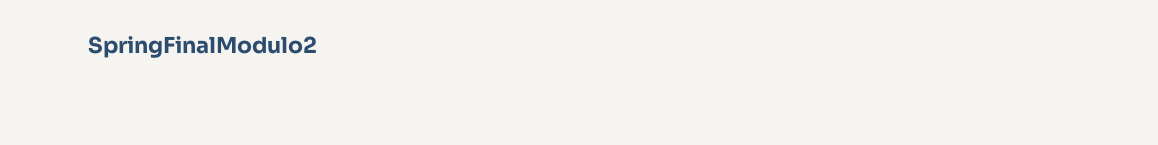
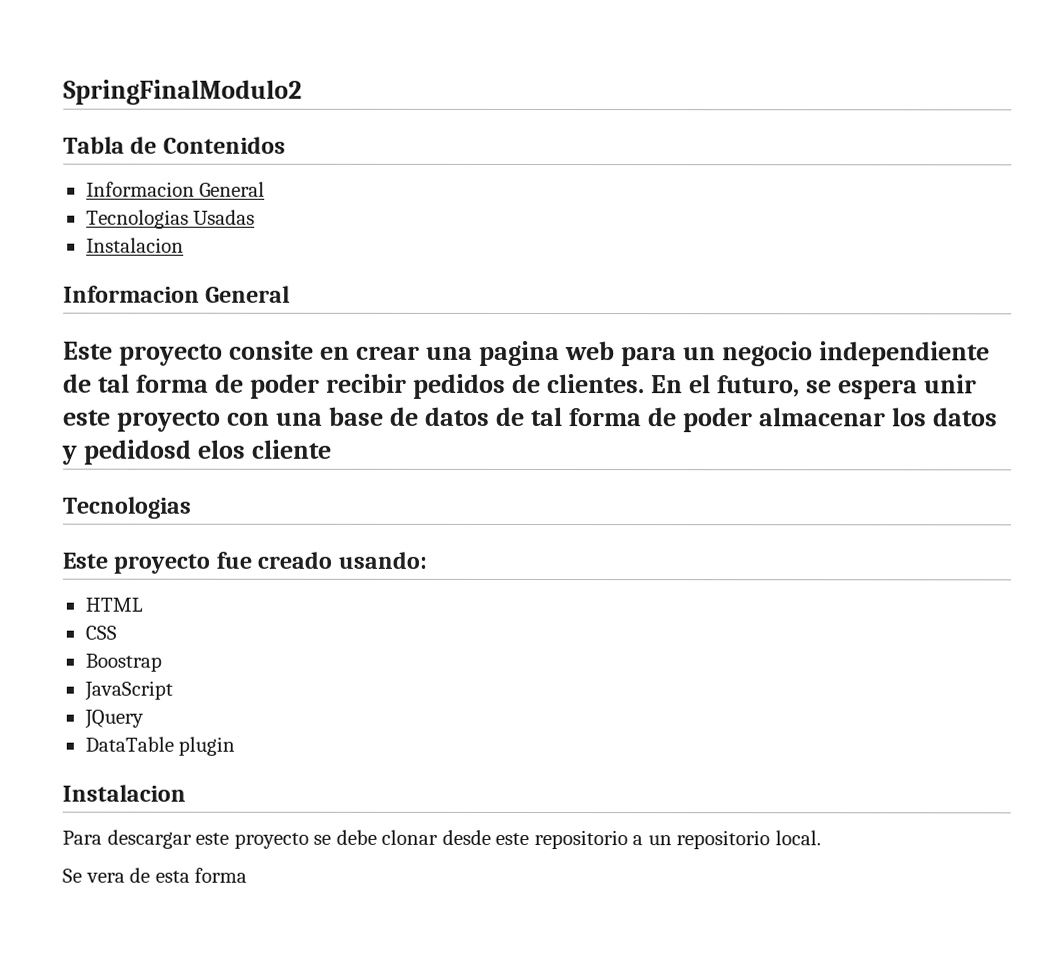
+ Tabla de Contenidos
+ Informacion General
+ Tecnologias Usadas
+ Instalacion
+ Informacion General
+ Este proyecto consite en crear una pagina web para un negocio independiente de tal forma de poder recibir pedidos de clientes. En el futuro, se espera unir este proyecto con una base de datos de tal forma de poder almacenar los datos y pedidosd elos cliente
+ Tecnologias
+ Este proyecto fue creado usando:
+ HTML
+ CSS
+ Boostrap
+ JavaScript
+ JQuery
+ DataTable plugin
+ Instalacion
+ Para descargar este proyecto se debe clonar desde este repositorio a un repositorio local.
+ Se vera de esta forma

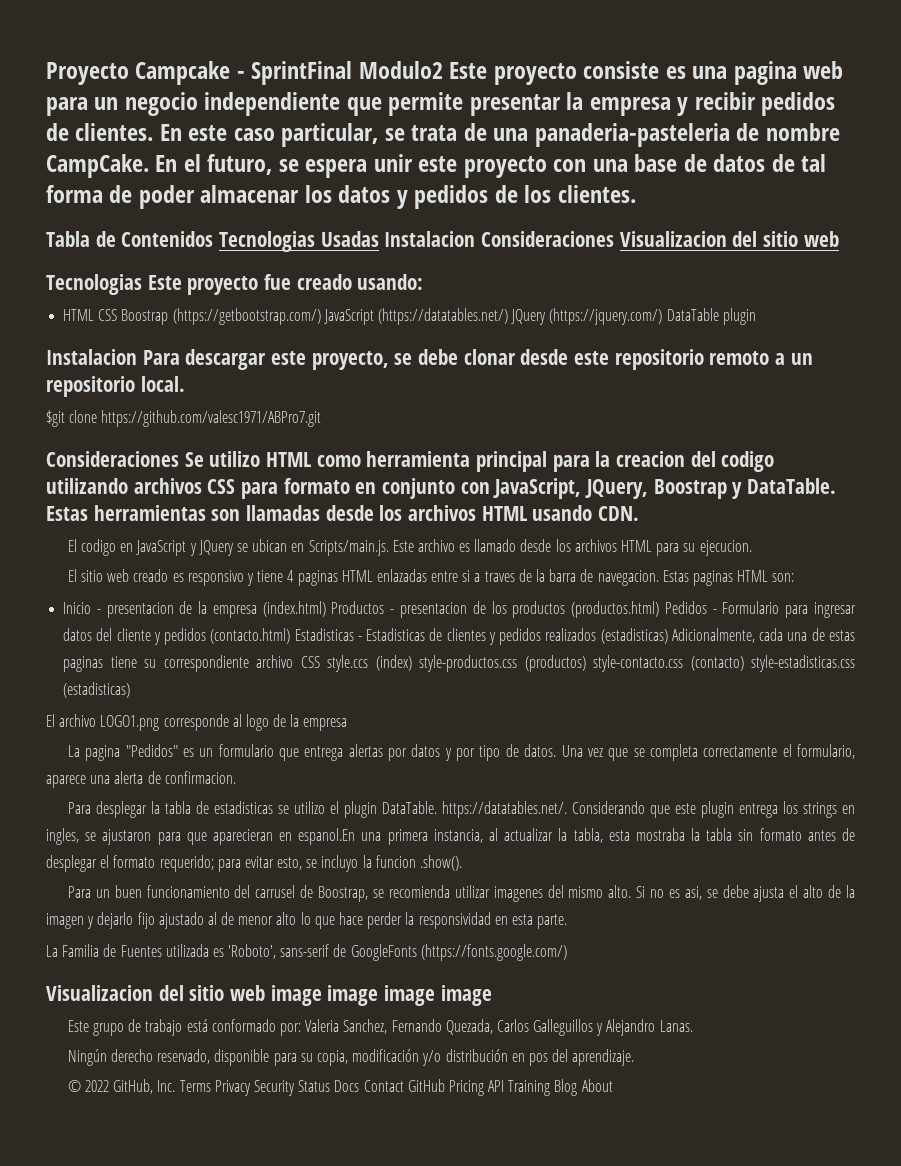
- SpringFinalModulo2
- Tabla de Contenidos
- Informacion General
- Tecnologias Usadas
- Instalacion
- Informacion General
- Este proyecto consite en crear una pagina web para un negocio independiente de tal forma de poder recibir pedidos de clientes.
+ Proyecto Campcake - SprintFinal Modulo2 Este proyecto consiste es una pagina web para un negocio independiente que permite presentar la empresa y recibir pedidos de clientes.
- En el futuro, se espera unir este proyecto con una base de datos de tal forma de poder almacenar los datos y pedidosd elos cliente
- Tecnologias
- Este proyecto fue creado usando:
+ En este caso particular, se trata de una panaderia-pasteleria de nombre CampCake. En el futuro, se espera unir este proyecto con una base de datos de tal forma de poder almacenar los datos y pedidos de los clientes.
+ Tabla de Contenidos Tecnologias Usadas Instalacion Consideraciones Visualizacion del sitio web
+ Tecnologias Este proyecto fue creado usando:
- HTML
- CSS
- Boostrap
- JavaScript
- JQuery
- DataTable plugin
- Instalacion
- Para descargar este proyecto se debe clonar desde este repositorio a un repositorio local.
+ HTML CSS Boostrap (https://getbootstrap.com/) JavaScript (https://datatables.net/) JQuery (https://jquery.com/) DataTable plugin
+ Instalacion Para descargar este proyecto, se debe clonar desde este repositorio remoto a un repositorio local.
- Se vera de esta forma
+ $git clone https://github.com/valesc1971/ABPro7.git
+ Consideraciones Se utilizo HTML como herramienta principal para la creacion del codigo utilizando archivos CSS para formato en conjunto con JavaScript, JQuery, Boostrap y DataTable. Estas herramientas son llamadas desde los archivos HTML usando CDN.
+ El codigo en JavaScript y JQuery se ubican en Scripts/main.js. Este archivo es llamado desde los archivos HTML para su ejecucion.
+ El sitio web creado es responsivo y tiene 4 paginas HTML enlazadas entre si a traves de la barra de navegacion. Estas paginas HTML son:
+ Inicio - presentacion de la empresa (index.html) Productos - presentacion de los productos (productos.html) Pedidos - Formulario para ingresar datos del cliente y pedidos (contacto.html) Estadisticas - Estadisticas de clientes y pedidos realizados (estadisticas) Adicionalmente, cada una de estas paginas tiene su correspondiente archivo CSS style.ccs (index) style-productos.css (productos) style-contacto.css (contacto) style-estadisticas.css (estadisticas)
+ El archivo LOGO1.png corresponde al logo de la empresa
+ La pagina "Pedidos" es un formulario que entrega alertas por datos y por tipo de datos. Una vez que se completa correctamente el formulario, aparece una alerta de confirmacion.
+ Para desplegar la tabla de estadisticas se utilizo el plugin DataTable. https://datatables.net/. Considerando que este plugin entrega los strings en ingles, se ajustaron para que aparecieran en espanol.En una primera instancia, al actualizar la tabla, esta mostraba la tabla sin formato antes de desplegar el formato requerido; para evitar esto, se incluyo la funcion .show().
+ Para un buen funcionamiento del carrusel de Boostrap, se recomienda utilizar imagenes del mismo alto. Si no es asi, se debe ajusta el alto de la imagen y dejarlo fijo ajustado al de menor alto lo que hace perder la responsividad en esta parte.
+ La Familia de Fuentes utilizada es 'Roboto', sans-serif de GoogleFonts (https://fonts.google.com/)
+ Visualizacion del sitio web image image image image
+ Este grupo de trabajo está conformado por: Valeria Sanchez, Fernando Quezada, Carlos Galleguillos y Alejandro Lanas.
+ Ningún derecho reservado, disponible para su copia, modificación y/o distribución en pos del aprendizaje.
+ © 2022 GitHub, Inc. Terms Privacy Security Status Docs Contact GitHub Pricing API Training Blog About

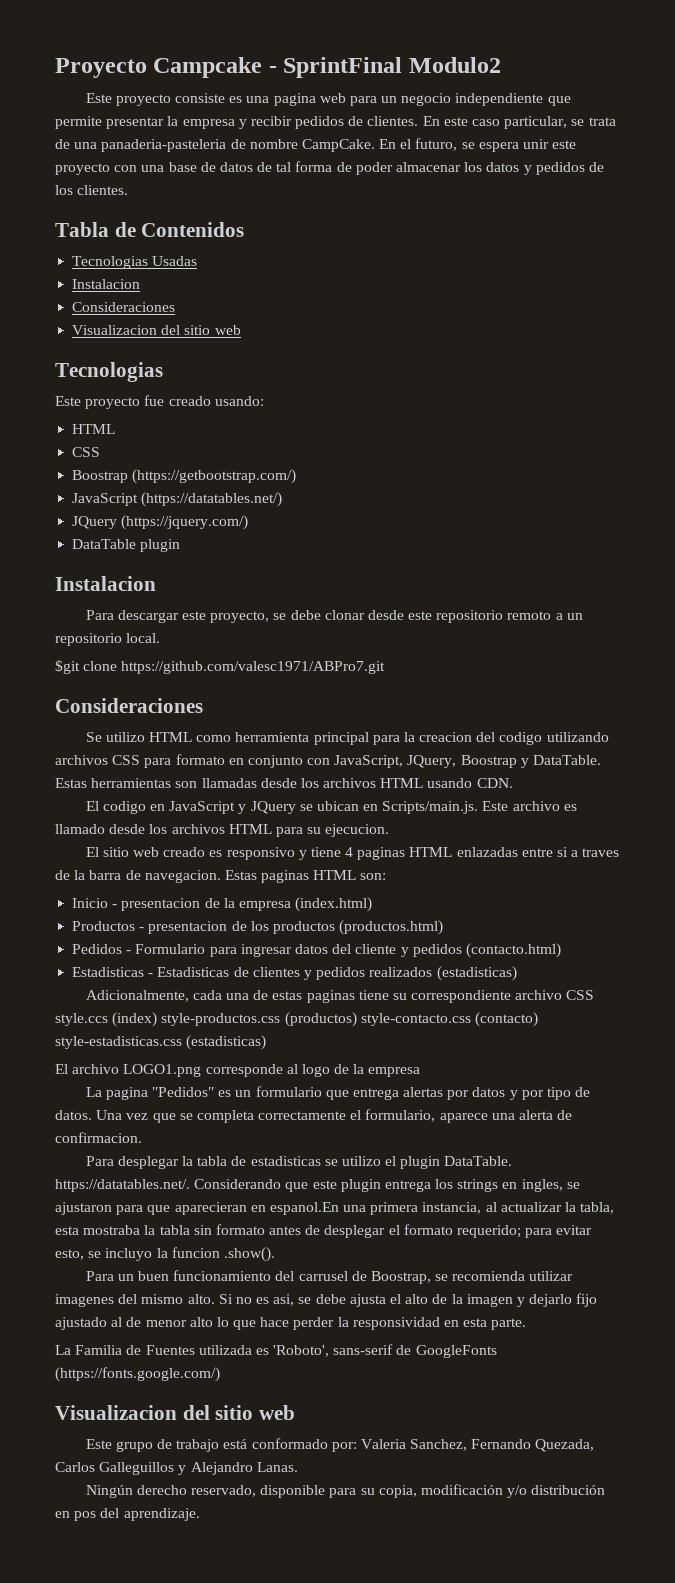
- Proyecto Campcake - SprintFinal Modulo2 Este proyecto consiste es una pagina web para un negocio independiente que permite presentar la empresa y recibir pedidos de clientes.
+ Proyecto Campcake - SprintFinal Modulo2
+ Este proyecto consiste es una pagina web para un negocio independiente que permite presentar la empresa y recibir pedidos de clientes.
- Tabla de Contenidos Tecnologias Usadas Instalacion Consideraciones Visualizacion del sitio web
- Tecnologias Este proyecto fue creado usando:
- HTML CSS Boostrap (https://getbootstrap.com/) JavaScript (https://datatables.net/) JQuery (https://jquery.com/) DataTable plugin
- Instalacion Para descargar este proyecto, se debe clonar desde este repositorio remoto a un repositorio local.
+ Tabla de Contenidos
+ Tecnologias Usadas
+ Instalacion
+ Consideraciones
+ Visualizacion del sitio web
+ Tecnologias
+ Este proyecto fue creado usando:
+ HTML
+ CSS
+ Boostrap (https://getbootstrap.com/)
+ JavaScript (https://datatables.net/)
+ JQuery (https://jquery.com/)
+ DataTable plugin
+ Instalacion
+ Para descargar este proyecto, se debe clonar desde este repositorio remoto a un repositorio local.
  $git clone https://github.com/valesc1971/ABPro7.git
- Consideraciones Se utilizo HTML como herramienta principal para la creacion del codigo utilizando archivos CSS para formato en conjunto con JavaScript, JQuery, Boostrap y DataTable.
+ Consideraciones
+ Se utilizo HTML como herramienta principal para la creacion del codigo utilizando archivos CSS para formato en conjunto con JavaScript, JQuery, Boostrap y DataTable.
- Inicio - presentacion de la empresa (index.html) Productos - presentacion de los productos (productos.html) Pedidos - Formulario para ingresar datos del cliente y pedidos (contacto.html) Estadisticas - Estadisticas de clientes y pedidos realizados (estadisticas) Adicionalmente, cada una de estas paginas tiene su correspondiente archivo CSS style.ccs (index) style-productos.css (productos) style-contacto.css (contacto) style-estadisticas.css (estadisticas)
+ Inicio - presentacion de la empresa (index.html)
+ Productos - presentacion de los productos (productos.html)
+ Pedidos - Formulario para ingresar datos del cliente y pedidos (contacto.html)
+ Estadisticas - Estadisticas de clientes y pedidos realizados (estadisticas)
+ Adicionalmente, cada una de estas paginas tiene su correspondiente archivo CSS style.ccs (index) style-productos.css (productos) style-contacto.css (contacto) style-estadisticas.css (estadisticas)
  La Familia de Fuentes utilizada es 'Roboto', sans-serif de GoogleFonts (https://fonts.google.com/)
- Visualizacion del sitio web image image image image
+ Visualizacion del sitio web
- © 2022 GitHub, Inc. Terms Privacy Security Status Docs Contact GitHub Pricing API Training Blog About

